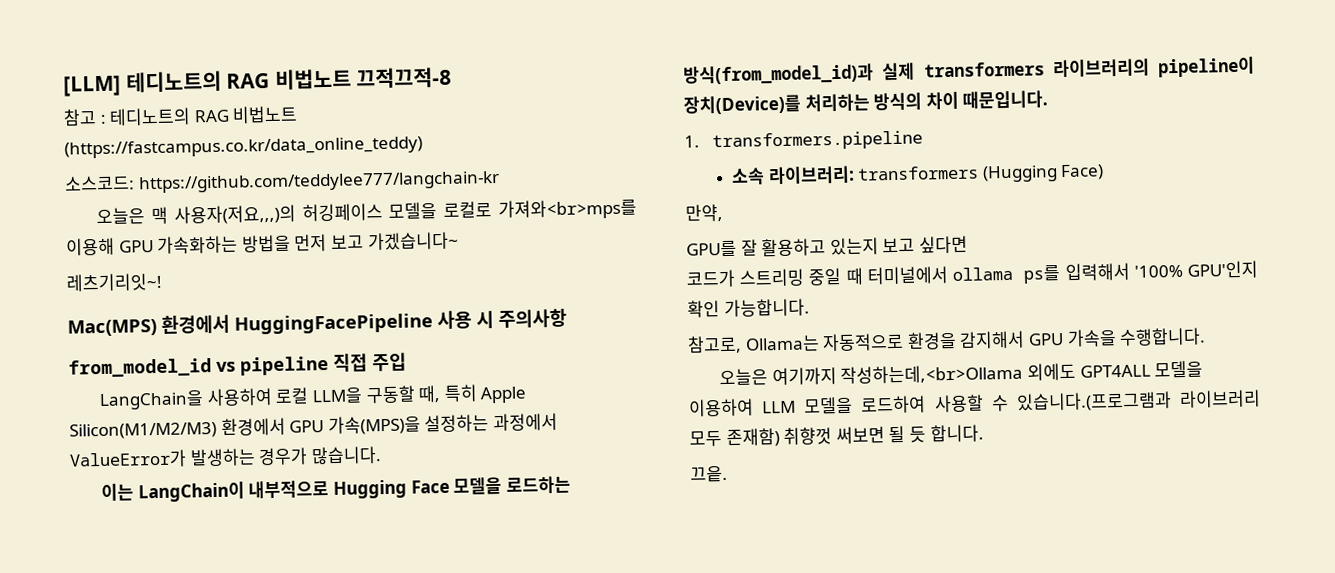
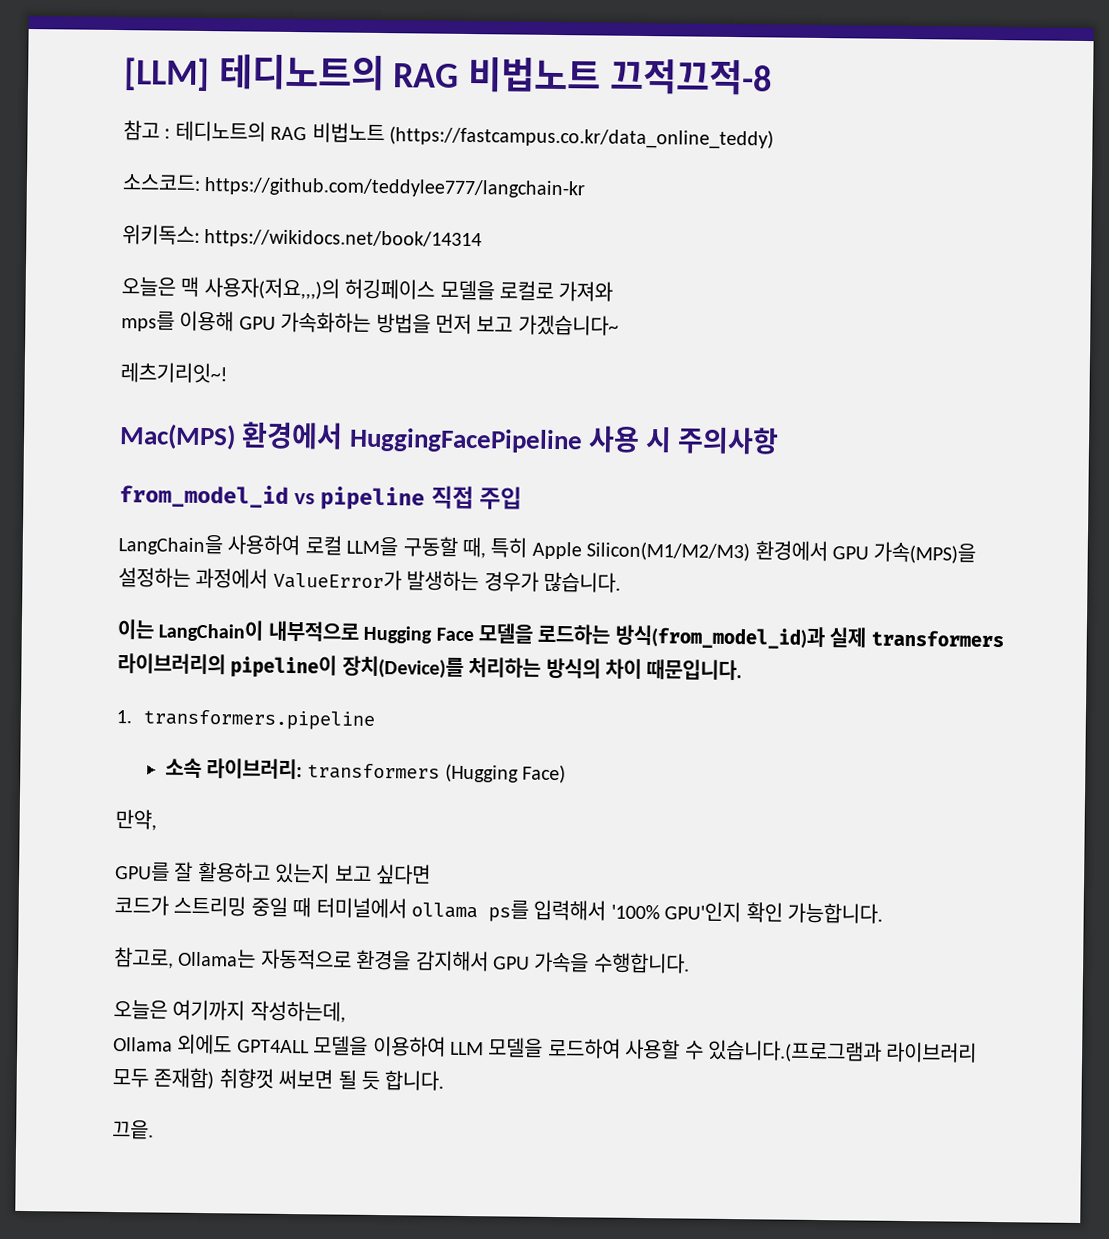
+ 위키독스: https://wikidocs.net/book/14314
- 오늘은 맥 사용자(저요,,,)의 허깅페이스 모델을 로컬로 가져와<br>mps를 이용해 GPU 가속화하는 방법을 먼저 보고 가겠습니다~
+ 오늘은 맥 사용자(저요,,,)의 허깅페이스 모델을 로컬로 가져와
+ mps를 이용해 GPU 가속화하는 방법을 먼저 보고 가겠습니다~
- 오늘은 여기까지 작성하는데,<br>Ollama 외에도 GPT4ALL 모델을 이용하여 LLM 모델을 로드하여 사용할 수 있습니다.(프로그램과 라이브러리 모두 존재함) 취향껏 써보면 될 듯 합니다.
+ 오늘은 여기까지 작성하는데,
+ Ollama 외에도 GPT4ALL 모델을 이용하여 LLM 모델을 로드하여 사용할 수 있습니다.(프로그램과 라이브러리 모두 존재함) 취향껏 써보면 될 듯 합니다.

